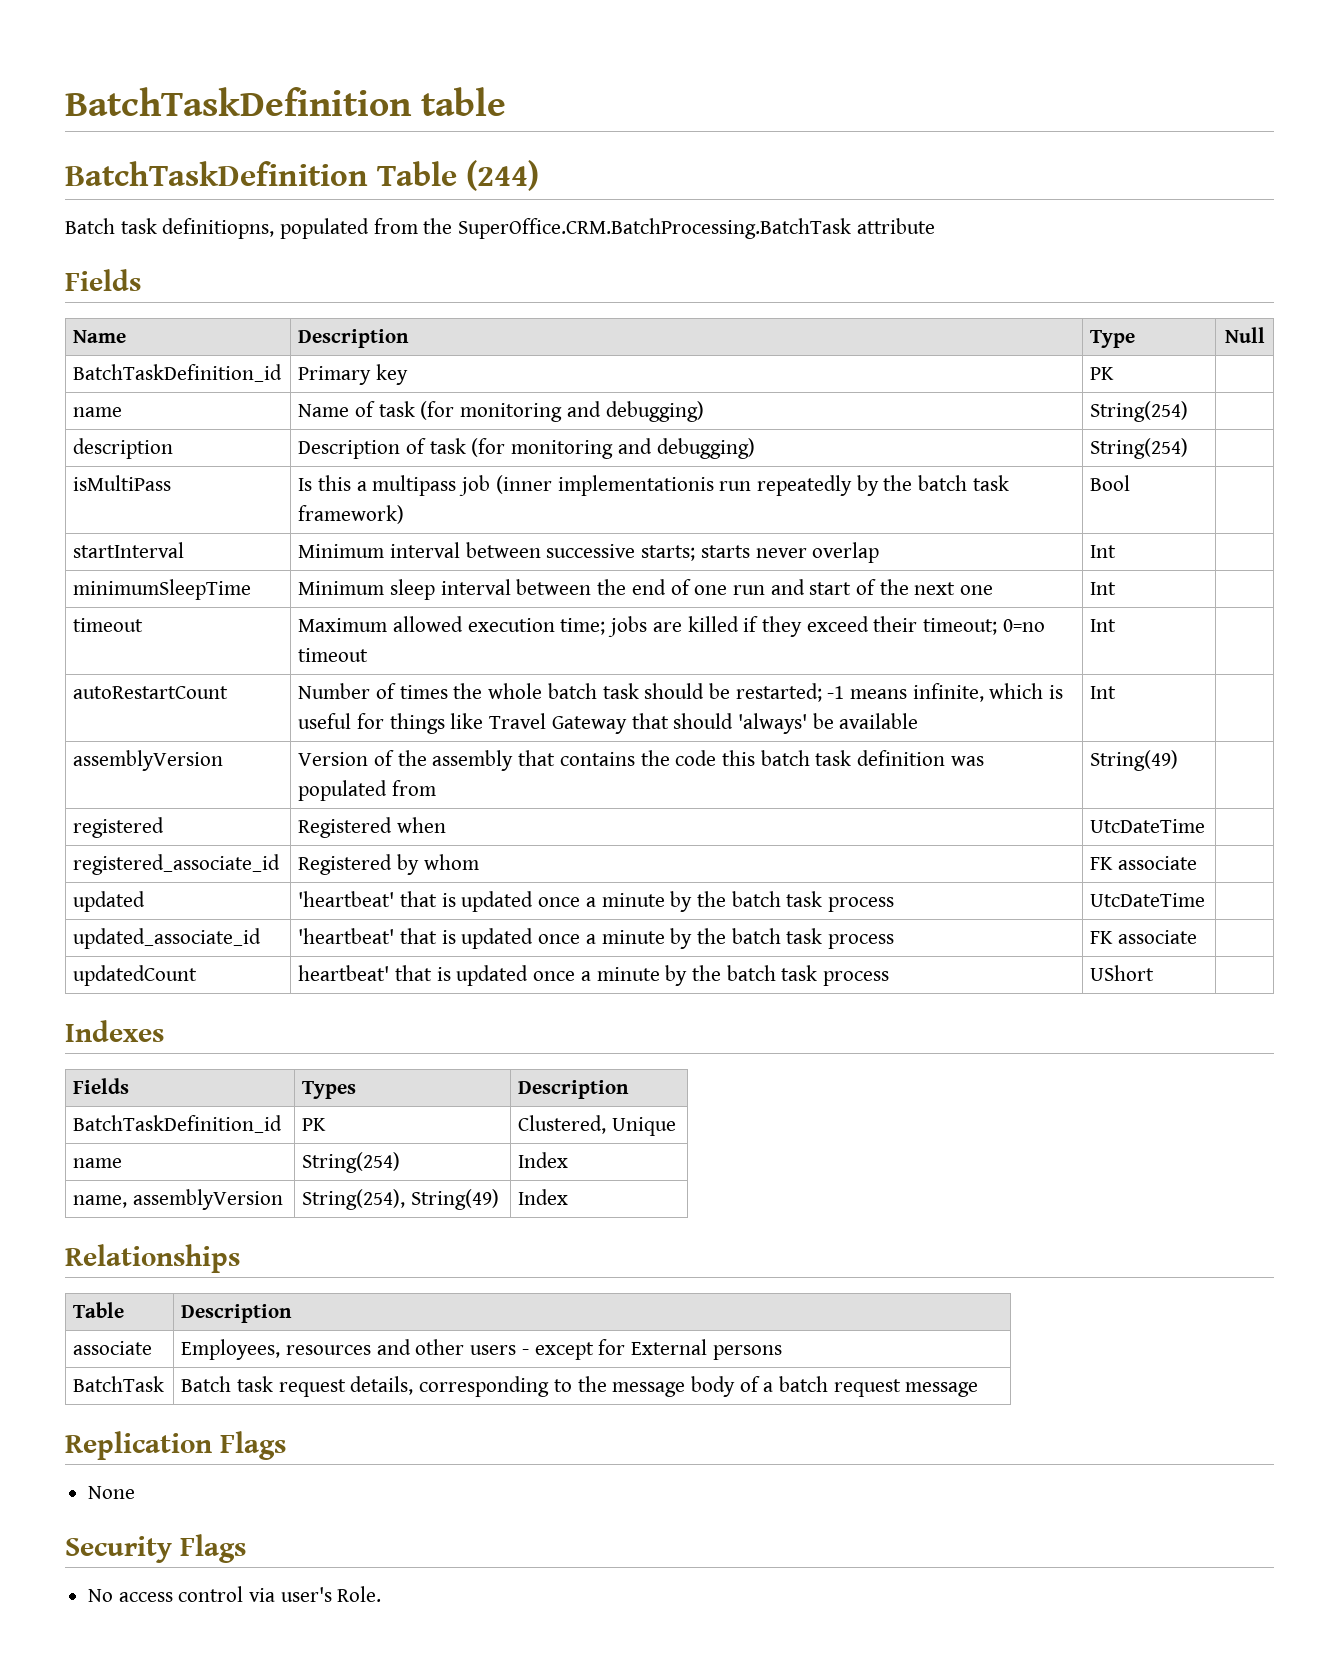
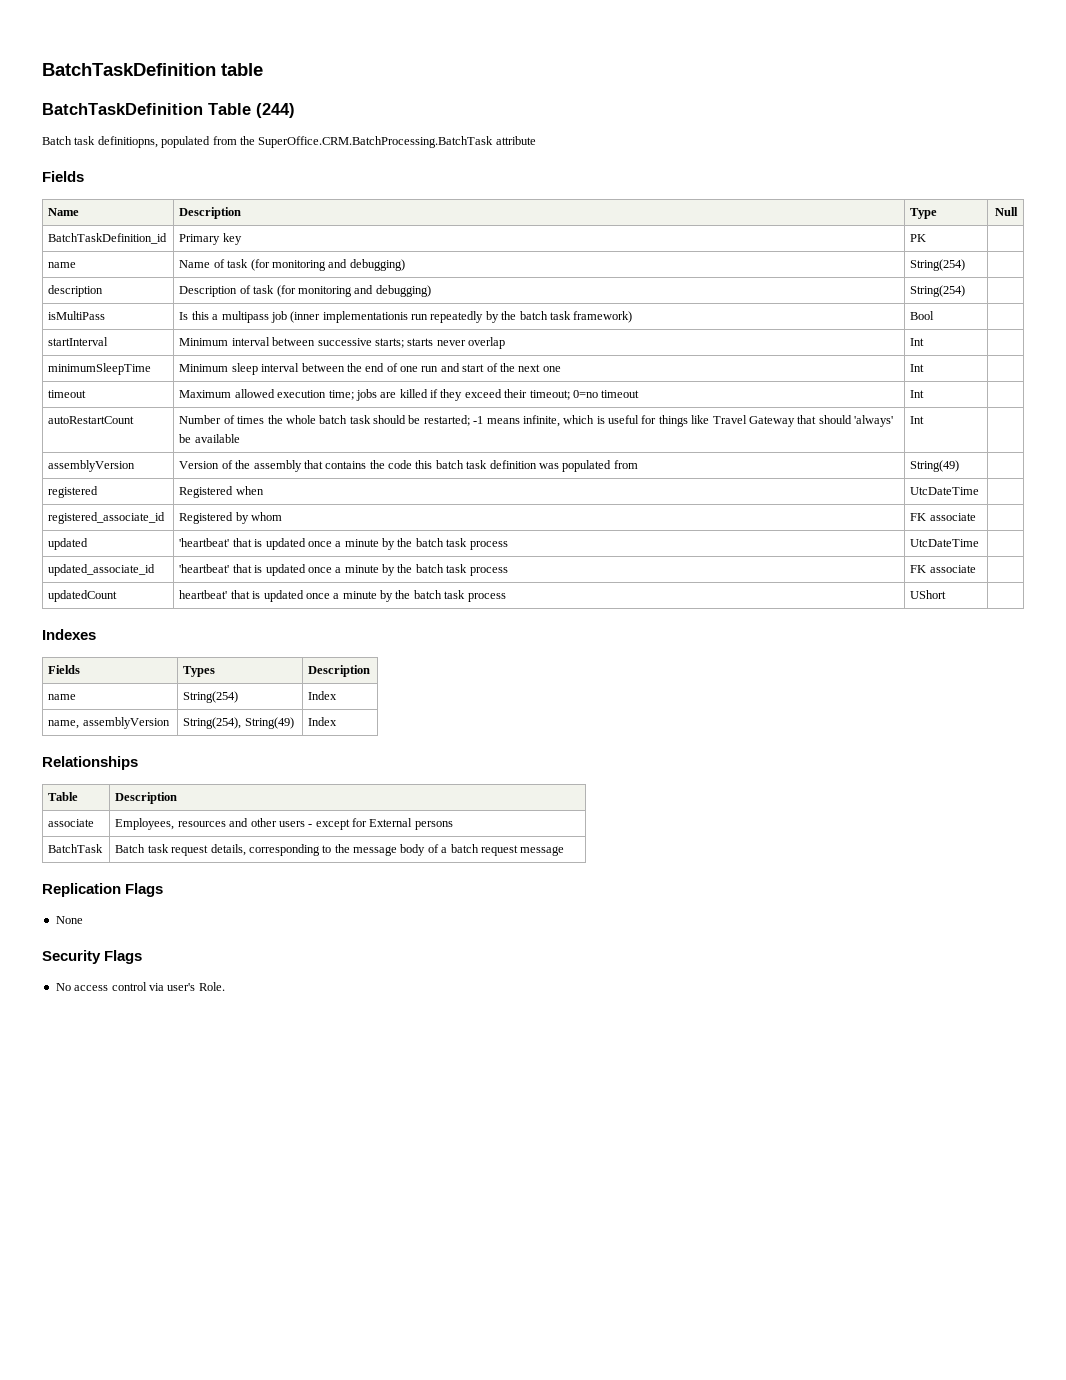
- BatchTaskDefinition_id | PK | Clustered, Unique

